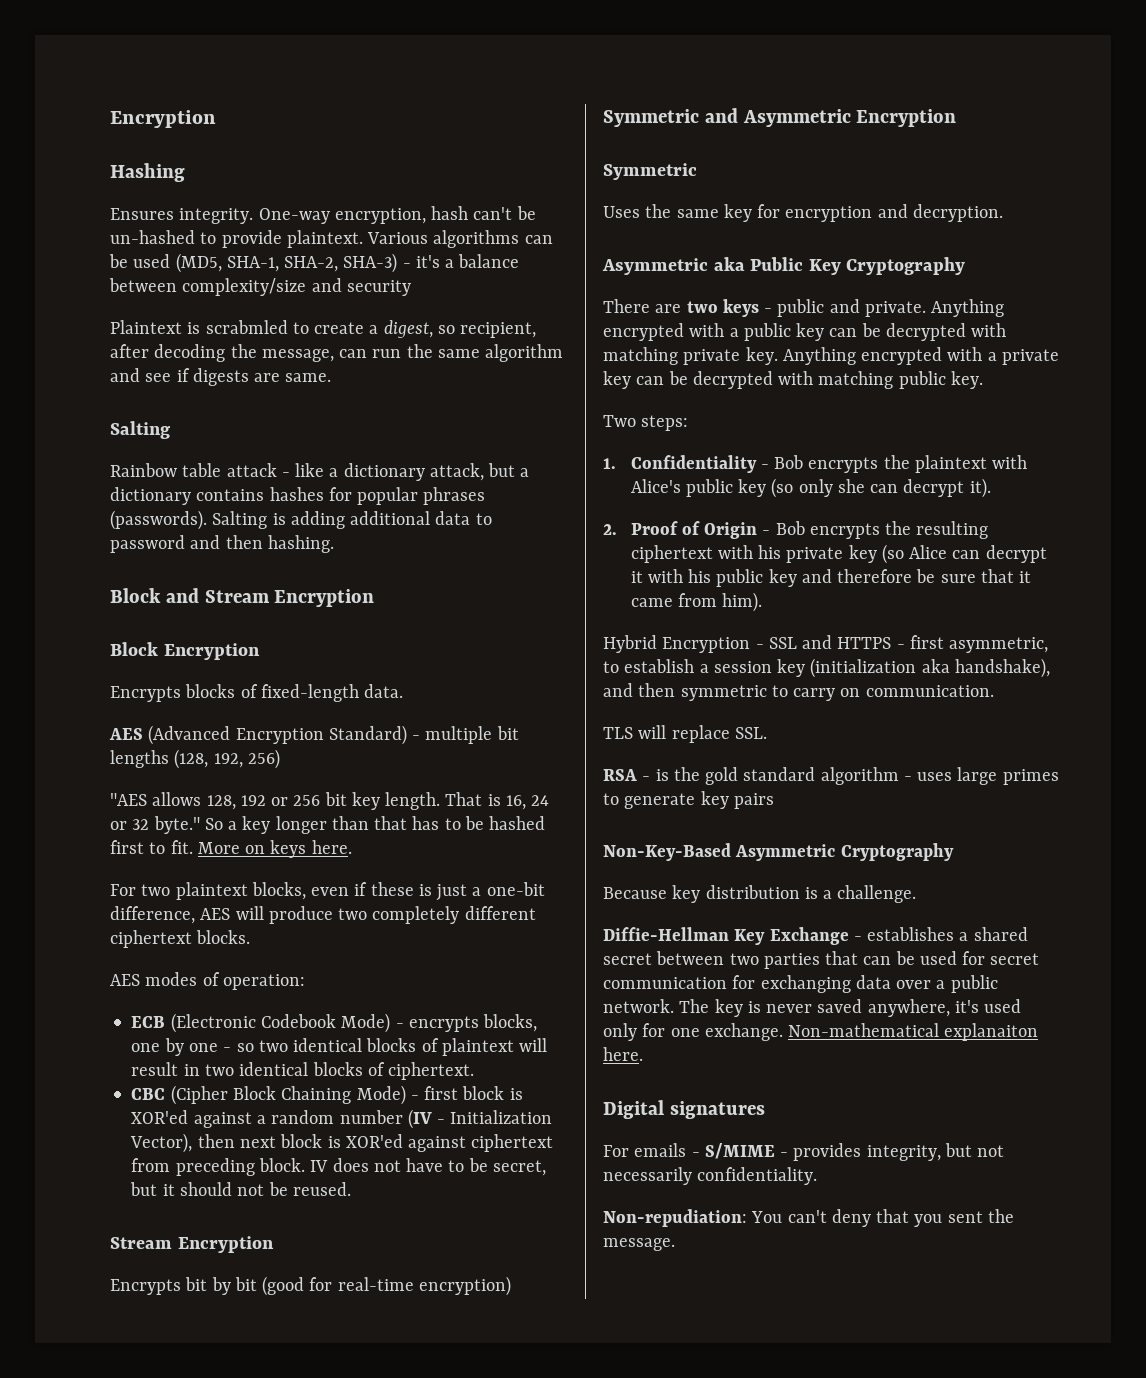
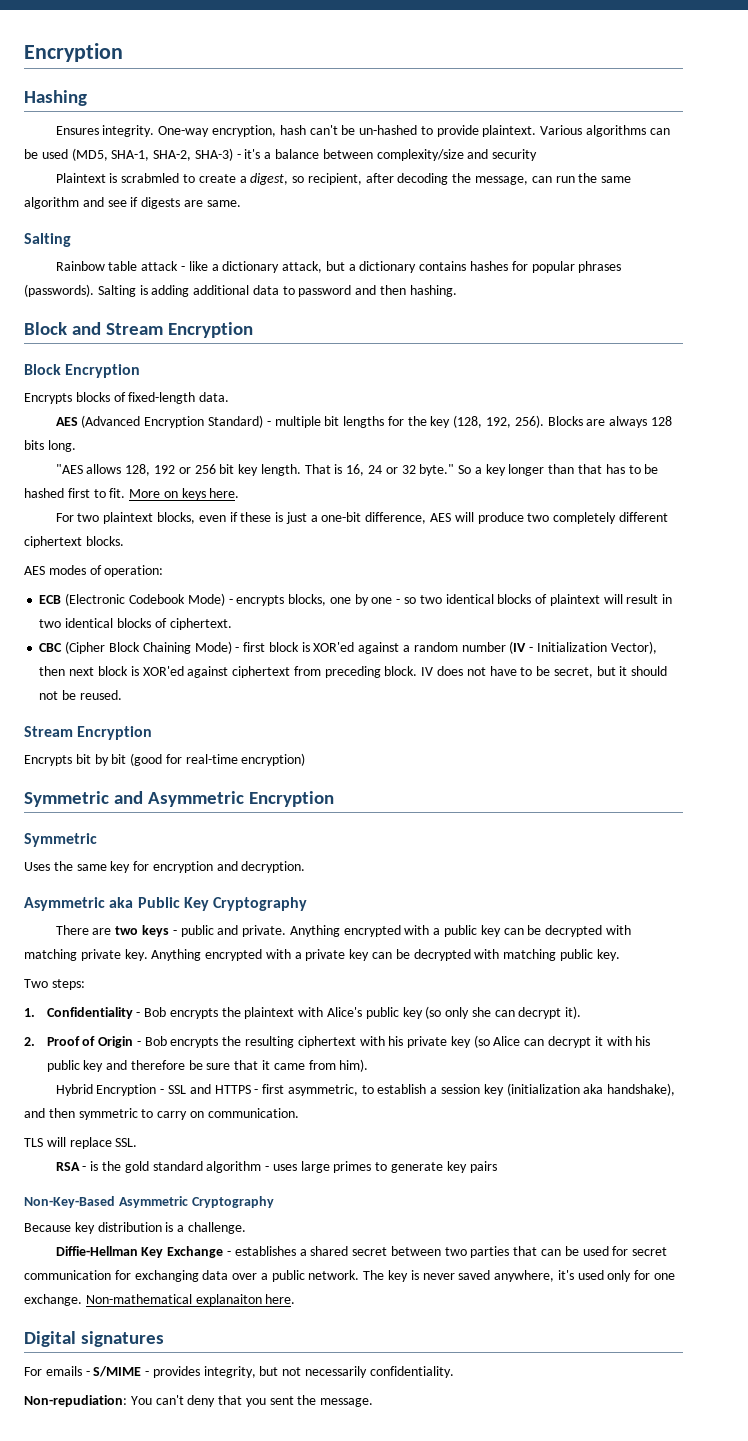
- AES (Advanced Encryption Standard) - multiple bit lengths (128, 192, 256)
+ AES (Advanced Encryption Standard) - multiple bit lengths for the key (128, 192, 256). Blocks are always 128 bits long.

